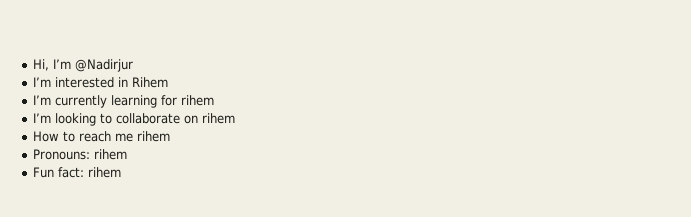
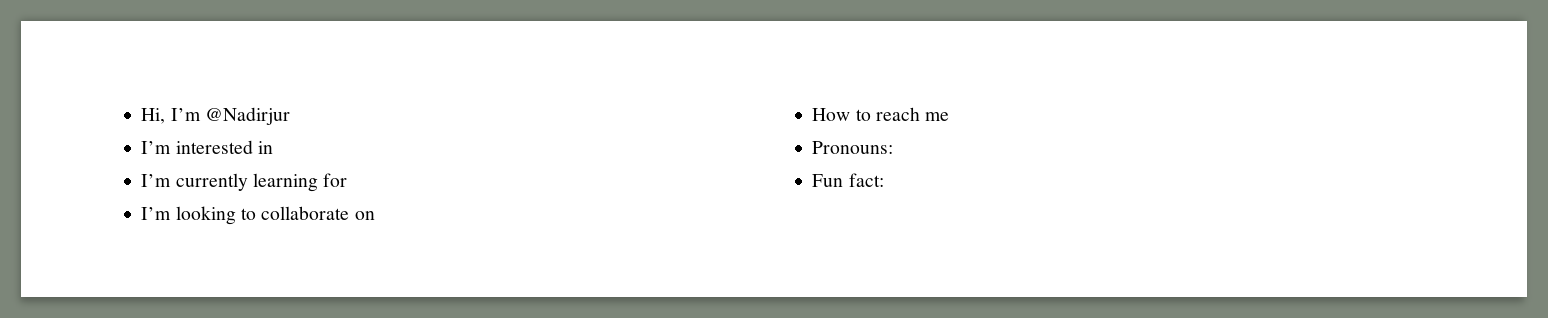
- I’m interested in Rihem
+ I’m interested in
- I’m currently learning for rihem
+ I’m currently learning for
- I’m looking to collaborate on rihem
+ I’m looking to collaborate on
- How to reach me rihem
+ How to reach me
- Pronouns: rihem
+ Pronouns:
- Fun fact: rihem
+ Fun fact:

